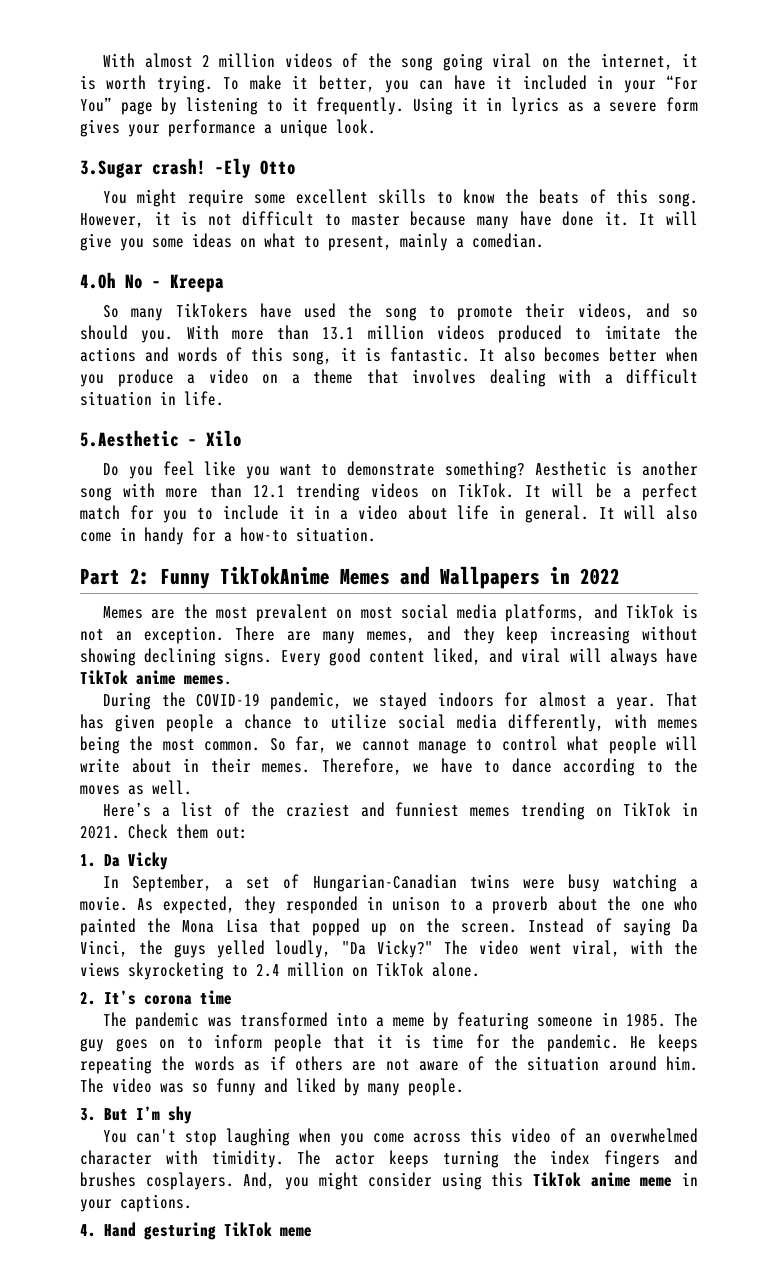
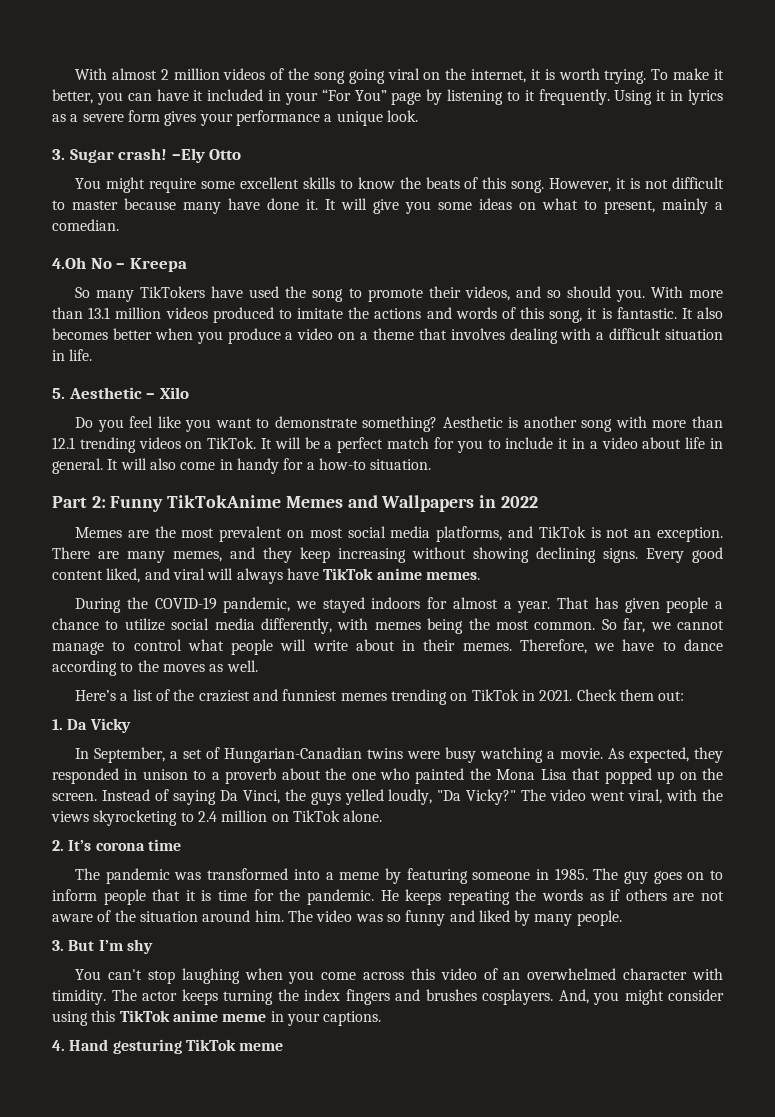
- 3.Sugar crash!
+ 3. Sugar crash!
- 5.Aesthetic – Xilo
+ 5. Aesthetic – Xilo

